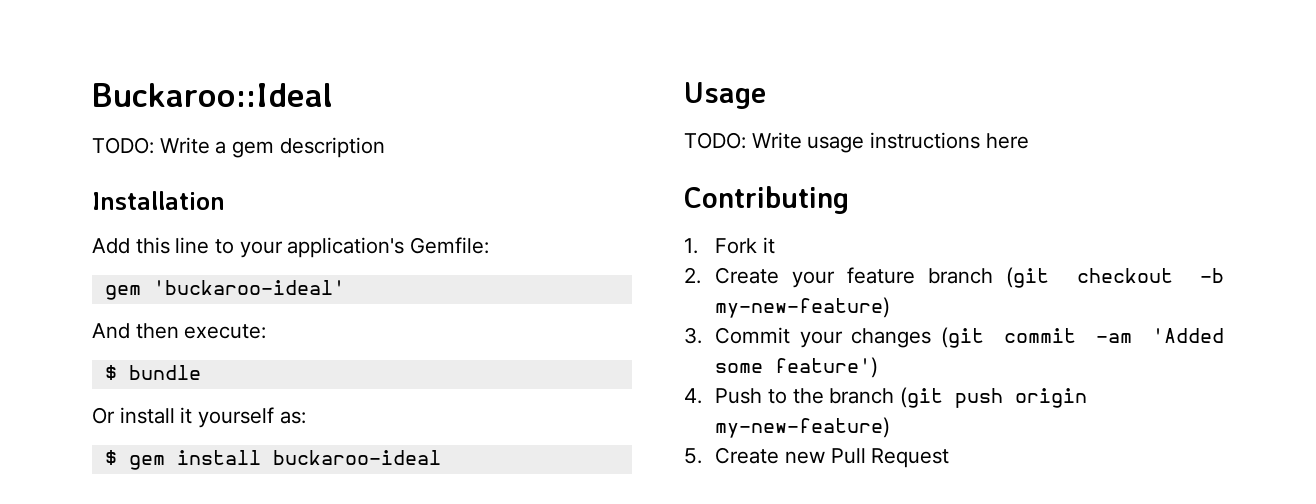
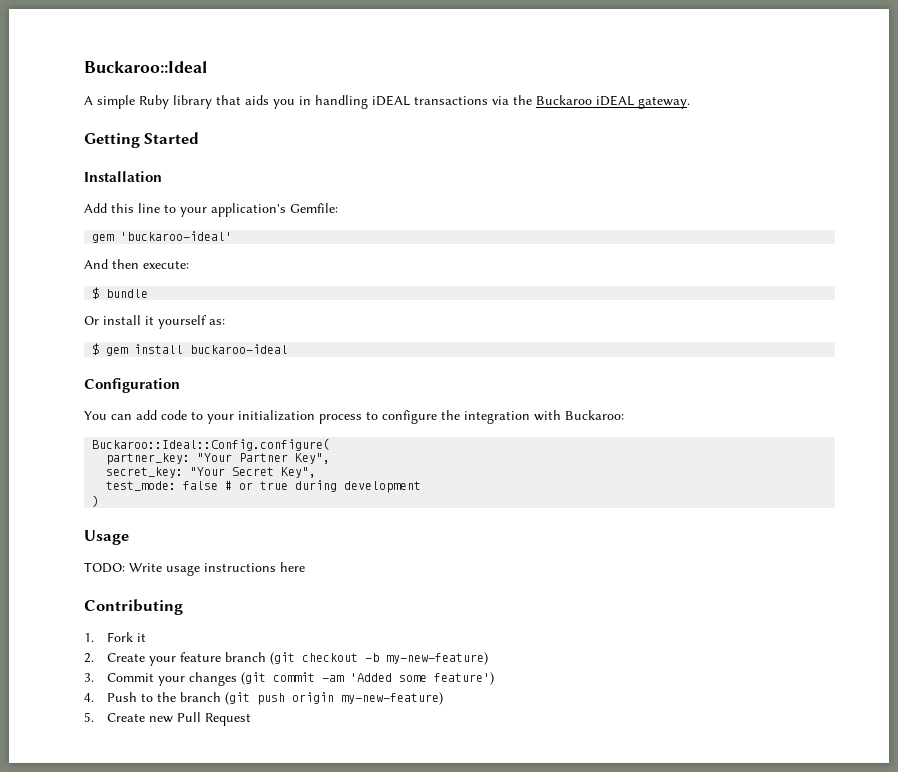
- TODO: Write a gem description
+ A simple Ruby library that aids you in handling iDEAL transactions via the Buckaroo iDEAL gateway.
+ Getting Started
+ Configuration
+ You can add code to your initialization process to configure the integration with Buckaroo:
+ Buckaroo::Ideal::Config.configure(
+ partner_key: "Your Partner Key",
+ secret_key: "Your Secret Key",
+ test_mode: false # or true during development
+ )

